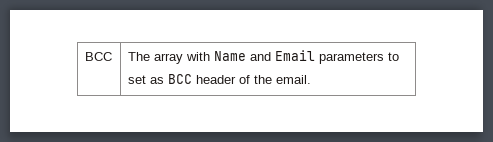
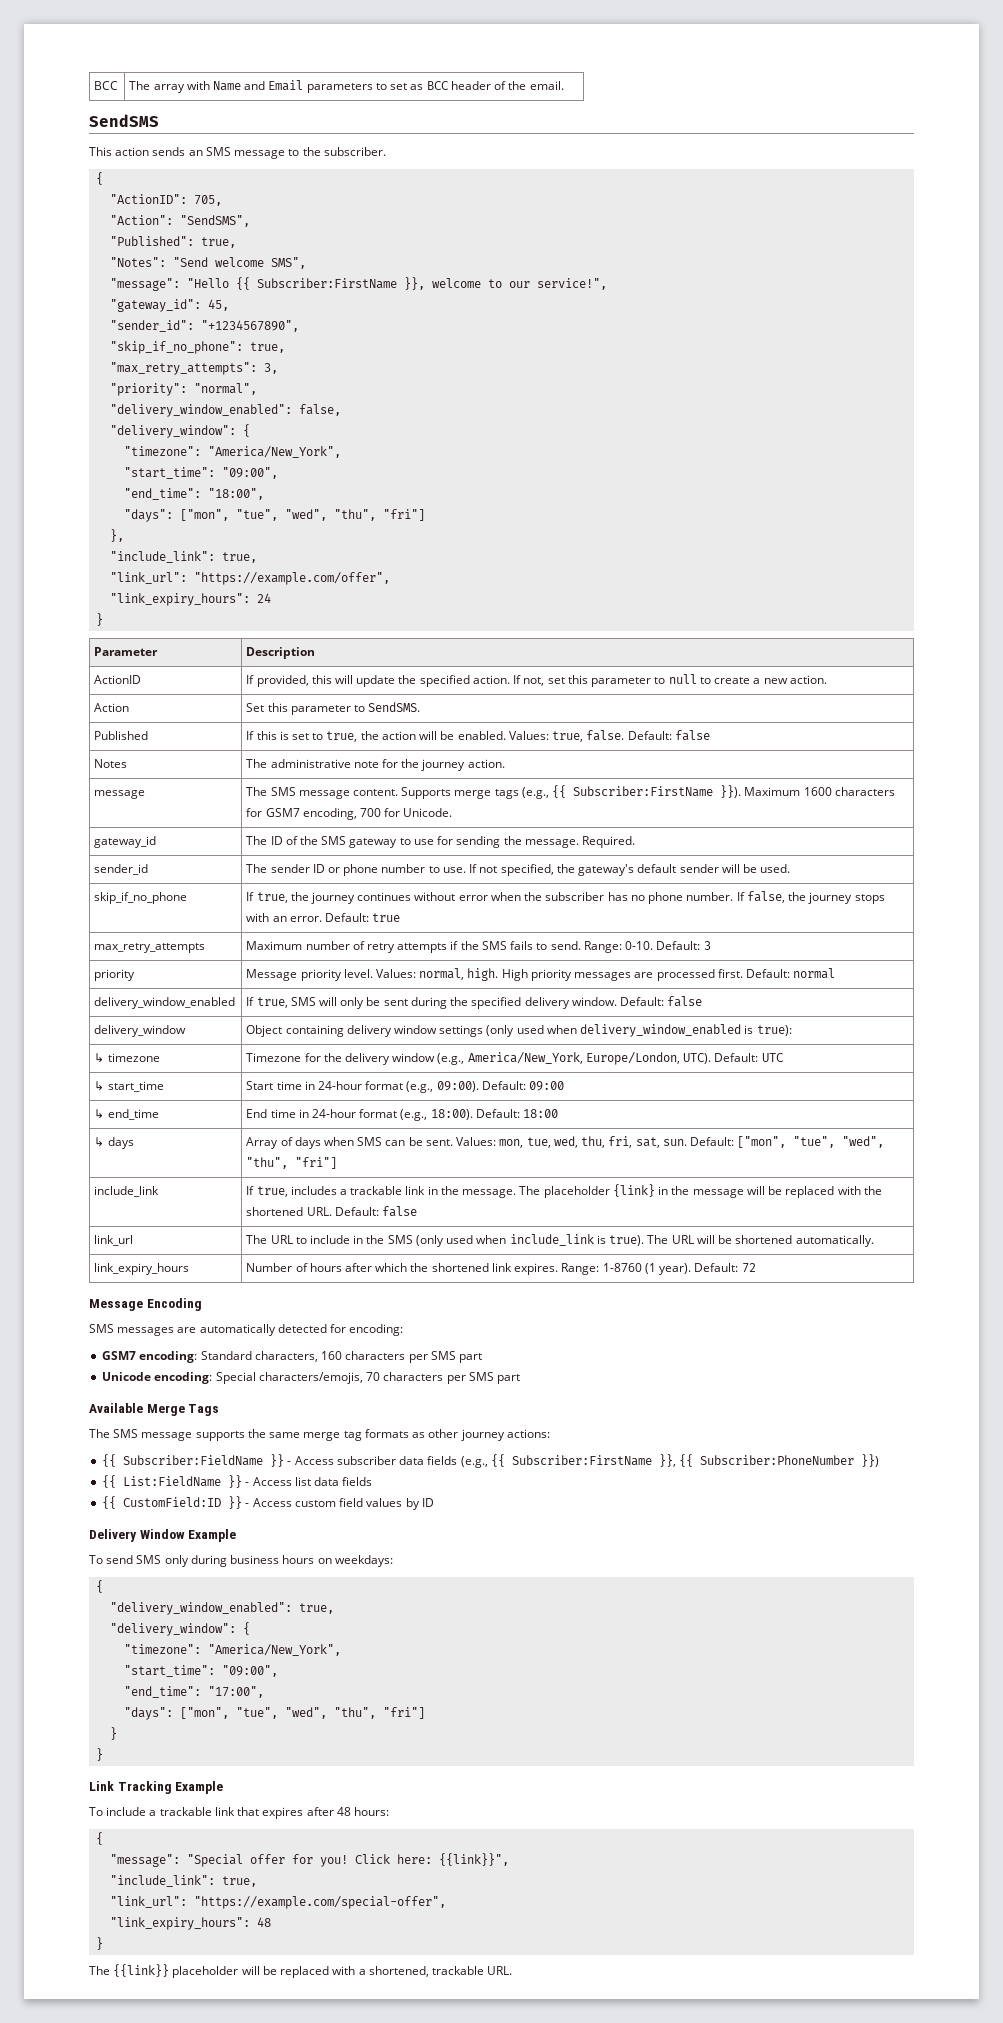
+ SendSMS
+ This action sends an SMS message to the subscriber.
+ {
+ "ActionID": 705,
+ "Action": "SendSMS",
+ "Published": true,
+ "Notes": "Send welcome SMS",
+ "message": "Hello {{ Subscriber:FirstName }}, welcome to our service!",
+ "gateway_id": 45,
+ "sender_id": "+1234567890",
+ "skip_if_no_phone": true,
+ "max_retry_attempts": 3,
+ "priority": "normal",
+ "delivery_window_enabled": false,
+ "delivery_window": {
+ "timezone": "America/New_York",
+ "start_time": "09:00",
+ "end_time": "18:00",
+ "days": ["mon", "tue", "wed", "thu", "fri"]
+ },
+ "include_link": true,
+ "link_url": "https://example.com/offer",
+ "link_expiry_hours": 24
+ }
+ Parameter | Description
+ ActionID | If provided, this will update the specified action. If not, set this parameter to null to create a new action.
+ Action | Set this parameter to SendSMS.
+ Published | If this is set to true, the action will be enabled. Values: true, false. Default: false
+ Notes | The administrative note for the journey action.
+ message | The SMS message content. Supports merge tags (e.g., {{ Subscriber:FirstName }}). Maximum 1600 characters for GSM7 encoding, 700 for Unicode.
+ gateway_id | The ID of the SMS gateway to use for sending the message. Required.
+ sender_id | The sender ID or phone number to use. If not specified, the gateway's default sender will be used.
+ skip_if_no_phone | If true, the journey continues without error when the subscriber has no phone number. If false, the journey stops with an error. Default: true
+ max_retry_attempts | Maximum number of retry attempts if the SMS fails to send. Range: 0-10. Default: 3
+ priority | Message priority level. Values: normal, high. High priority messages are processed first. Default: normal
+ delivery_window_enabled | If true, SMS will only be sent during the specified delivery window. Default: false
+ delivery_window | Object containing delivery window settings (only used when delivery_window_enabled is true):
+ ↳ timezone | Timezone for the delivery window (e.g., America/New_York, Europe/London, UTC). Default: UTC
+ ↳ start_time | Start time in 24-hour format (e.g., 09:00). Default: 09:00
+ ↳ end_time | End time in 24-hour format (e.g., 18:00). Default: 18:00
+ ↳ days | Array of days when SMS can be sent. Values: mon, tue, wed, thu, fri, sat, sun. Default: ["mon", "tue", "wed", "thu", "fri"]
+ include_link | If true, includes a trackable link in the message. The placeholder {link} in the message will be replaced with the shortened URL. Default: false
+ link_url | The URL to include in the SMS (only used when include_link is true). The URL will be shortened automatically.
+ link_expiry_hours | Number of hours after which the shortened link expires. Range: 1-8760 (1 year). Default: 72
+ Message Encoding
+ SMS messages are automatically detected for encoding:
+ GSM7 encoding: Standard characters, 160 characters per SMS part
+ Unicode encoding: Special characters/emojis, 70 characters per SMS part
+ Available Merge Tags
+ The SMS message supports the same merge tag formats as other journey actions:
+ {{ Subscriber:FieldName }} - Access subscriber data fields (e.g., {{ Subscriber:FirstName }}, {{ Subscriber:PhoneNumber }})
+ {{ List:FieldName }} - Access list data fields
+ {{ CustomField:ID }} - Access custom field values by ID
+ Delivery Window Example
+ To send SMS only during business hours on weekdays:
+ {
+ "delivery_window_enabled": true,
+ "delivery_window": {
+ "timezone": "America/New_York",
+ "start_time": "09:00",
+ "end_time": "17:00",
+ "days": ["mon", "tue", "wed", "thu", "fri"]
+ }
+ }
+ Link Tracking Example
+ To include a trackable link that expires after 48 hours:
+ {
+ "message": "Special offer for you! Click here: {{link}}",
+ "include_link": true,
+ "link_url": "https://example.com/special-offer",
+ "link_expiry_hours": 48
+ }
+ The {{link}} placeholder will be replaced with a shortened, trackable URL.

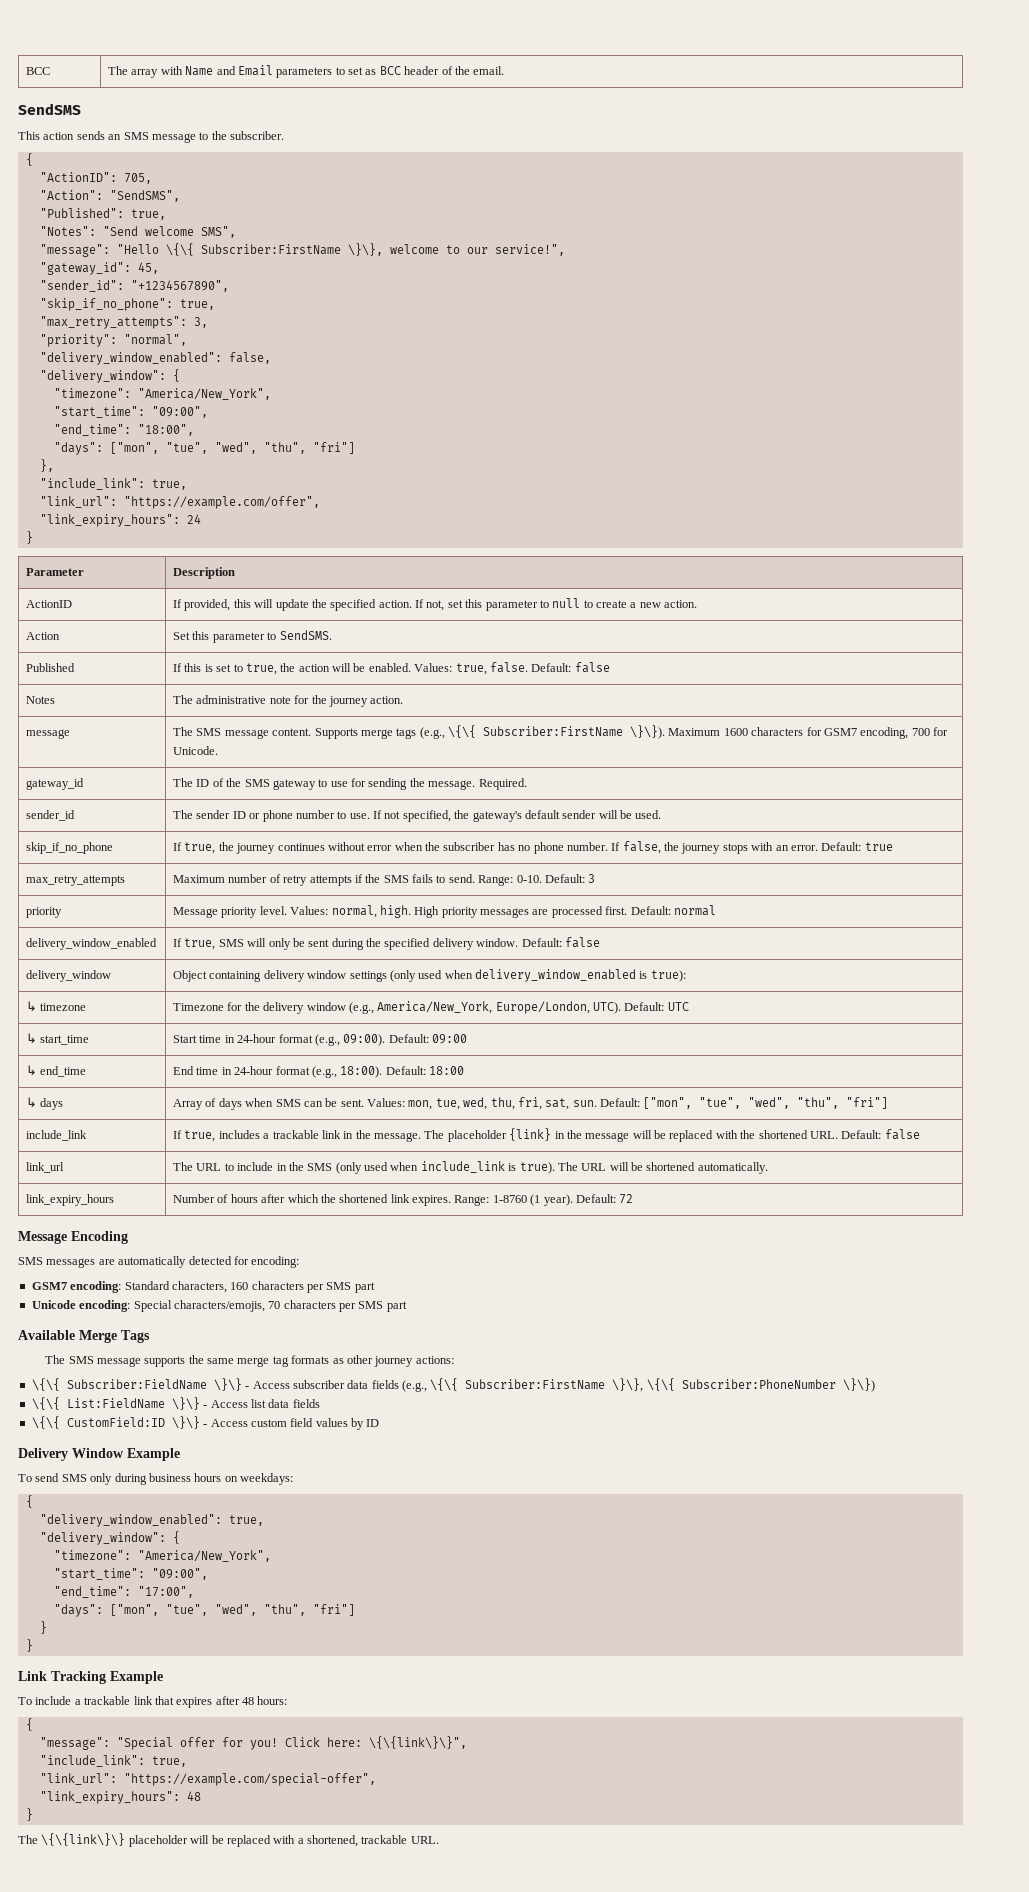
- "message": "Hello {{ Subscriber:FirstName }}, welcome to our service!",
+ "message": "Hello \{\{ Subscriber:FirstName \}\}, welcome to our service!",
- message | The SMS message content. Supports merge tags (e.g., {{ Subscriber:FirstName }}). Maximum 1600 characters for GSM7 encoding, 700 for Unicode.
+ message | The SMS message content. Supports merge tags (e.g., \{\{ Subscriber:FirstName \}\}). Maximum 1600 characters for GSM7 encoding, 700 for Unicode.
- {{ Subscriber:FieldName }} - Access subscriber data fields (e.g., {{ Subscriber:FirstName }}, {{ Subscriber:PhoneNumber }})
- {{ List:FieldName }} - Access list data fields
+ \{\{ Subscriber:FieldName \}\} - Access subscriber data fields (e.g., \{\{ Subscriber:FirstName \}\}, \{\{ Subscriber:PhoneNumber \}\})
+ \{\{ List:FieldName \}\} - Access list data fields
- {{ CustomField:ID }} - Access custom field values by ID
+ \{\{ CustomField:ID \}\} - Access custom field values by ID
- Click here: {{link}}",
+ Click here: \{\{link\}\}",
- The {{link}} placeholder will be replaced with a shortened, trackable URL.
+ The \{\{link\}\} placeholder will be replaced with a shortened, trackable URL.

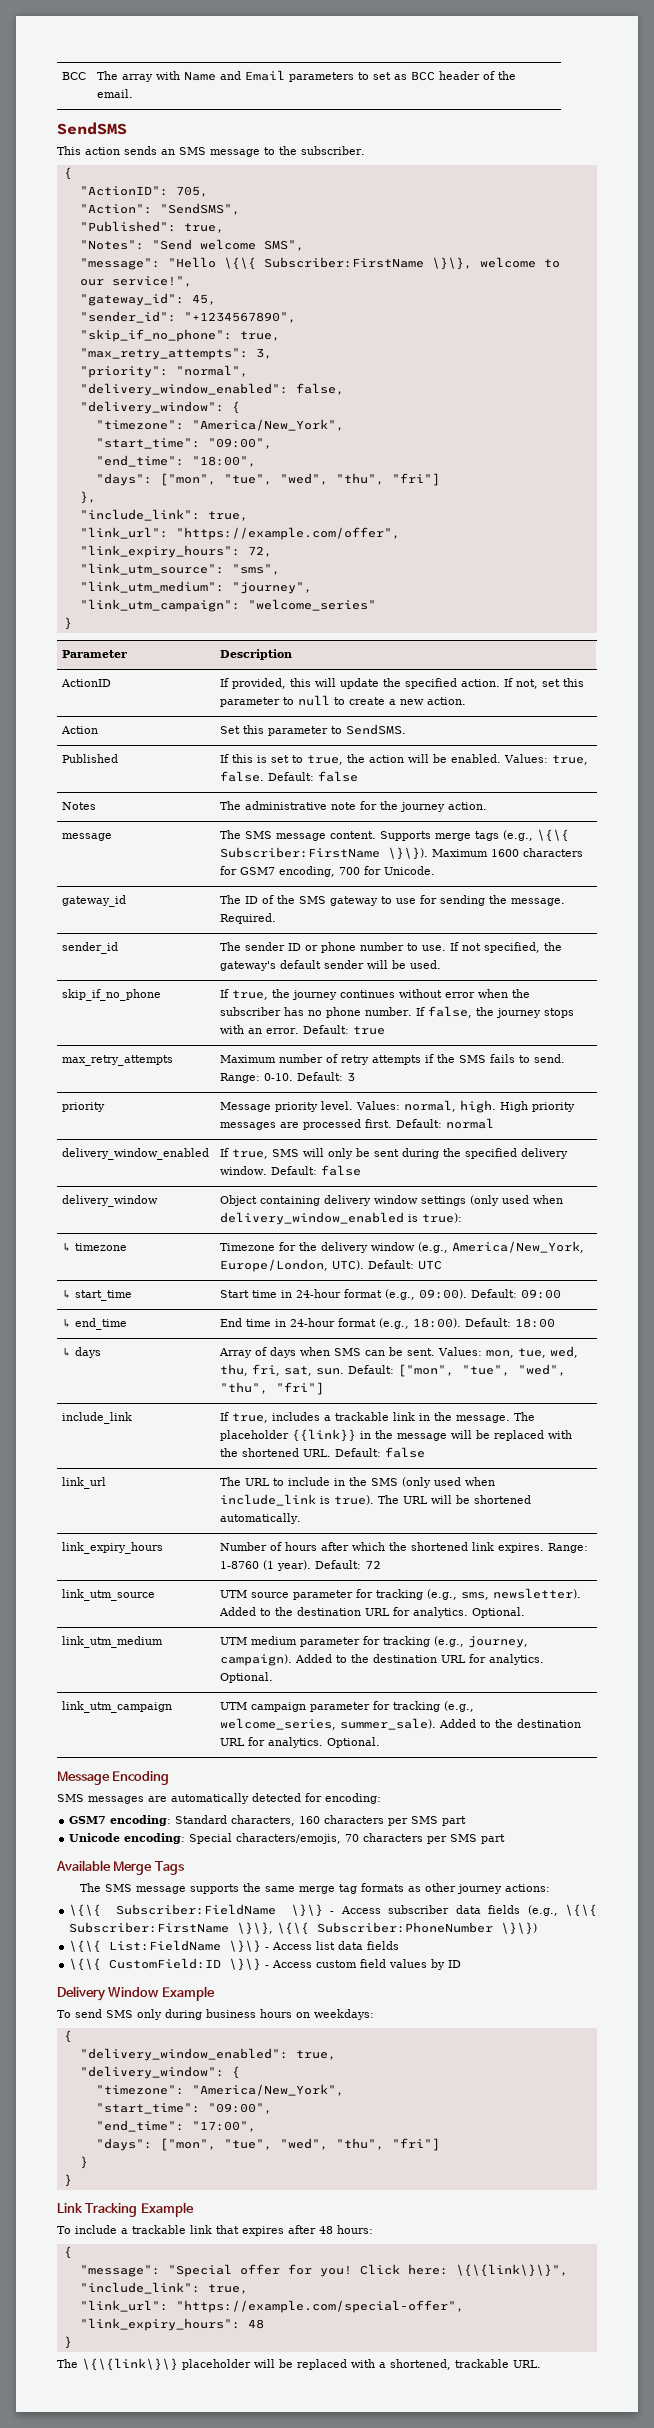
- "link_expiry_hours": 24
+ "link_expiry_hours": 72,
+ "link_utm_source": "sms",
+ "link_utm_medium": "journey",
+ "link_utm_campaign": "welcome_series"
- include_link | If true, includes a trackable link in the message. The placeholder {link} in the message will be replaced with the shortened URL. Default: false
+ include_link | If true, includes a trackable link in the message. The placeholder {{link}} in the message will be replaced with the shortened URL. Default: false
+ link_utm_source | UTM source parameter for tracking (e.g., sms, newsletter). Added to the destination URL for analytics. Optional.
+ link_utm_medium | UTM medium parameter for tracking (e.g., journey, campaign). Added to the destination URL for analytics. Optional.
+ link_utm_campaign | UTM campaign parameter for tracking (e.g., welcome_series, summer_sale). Added to the destination URL for analytics. Optional.

